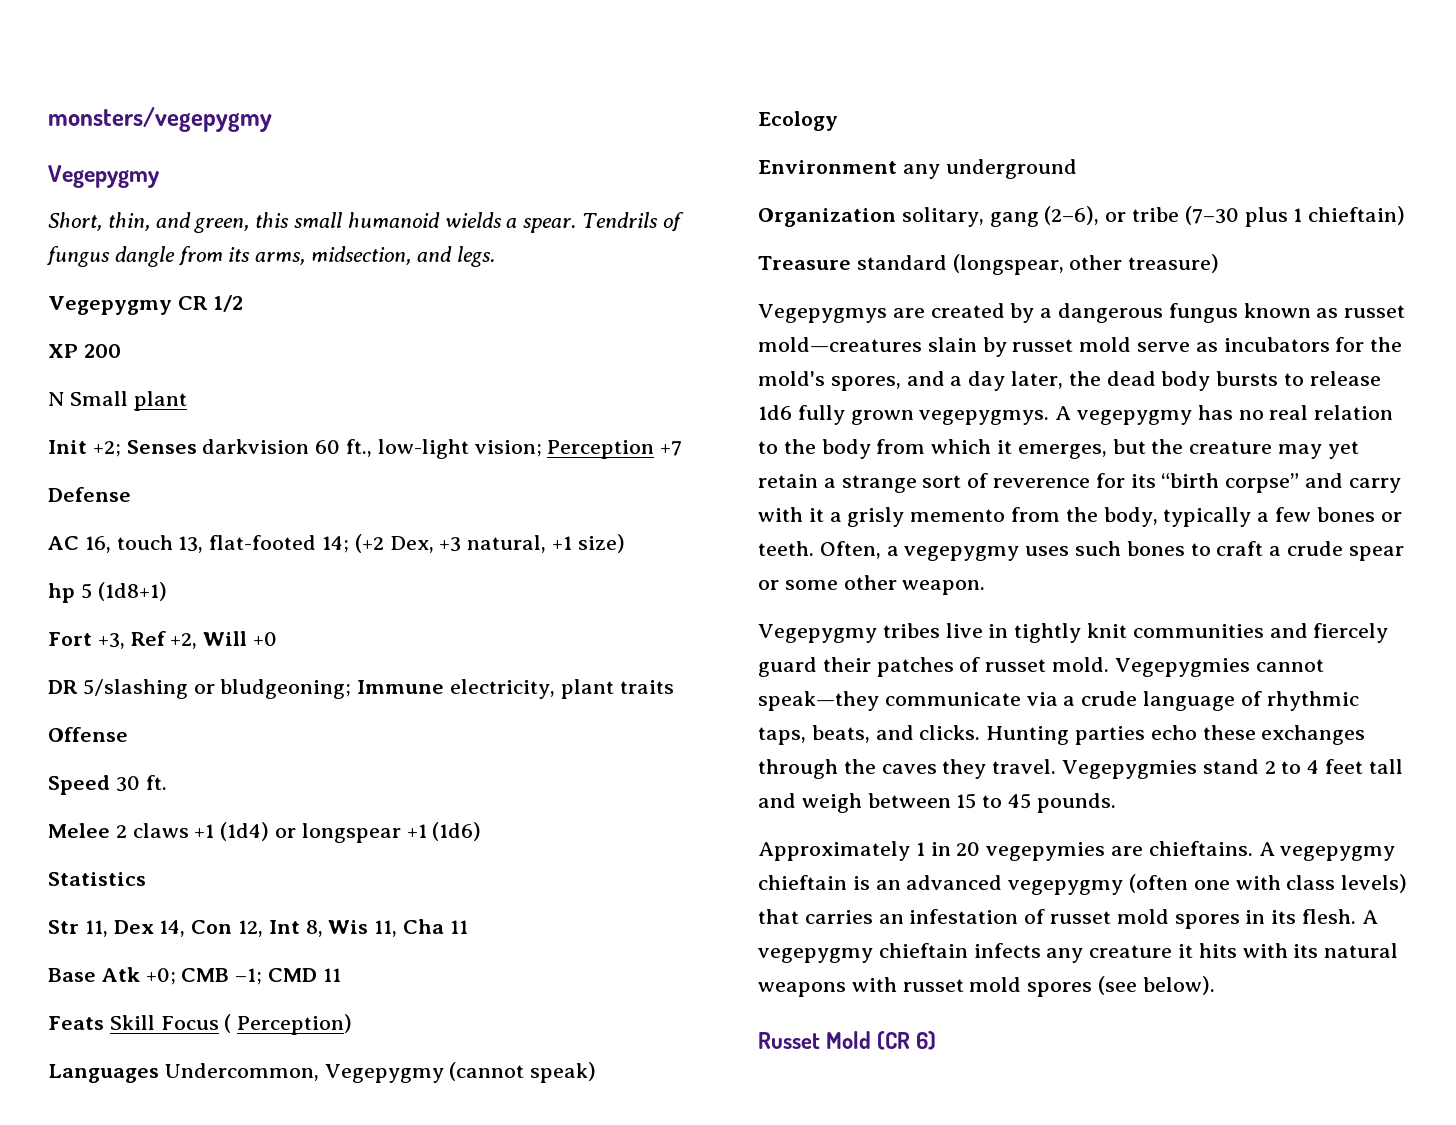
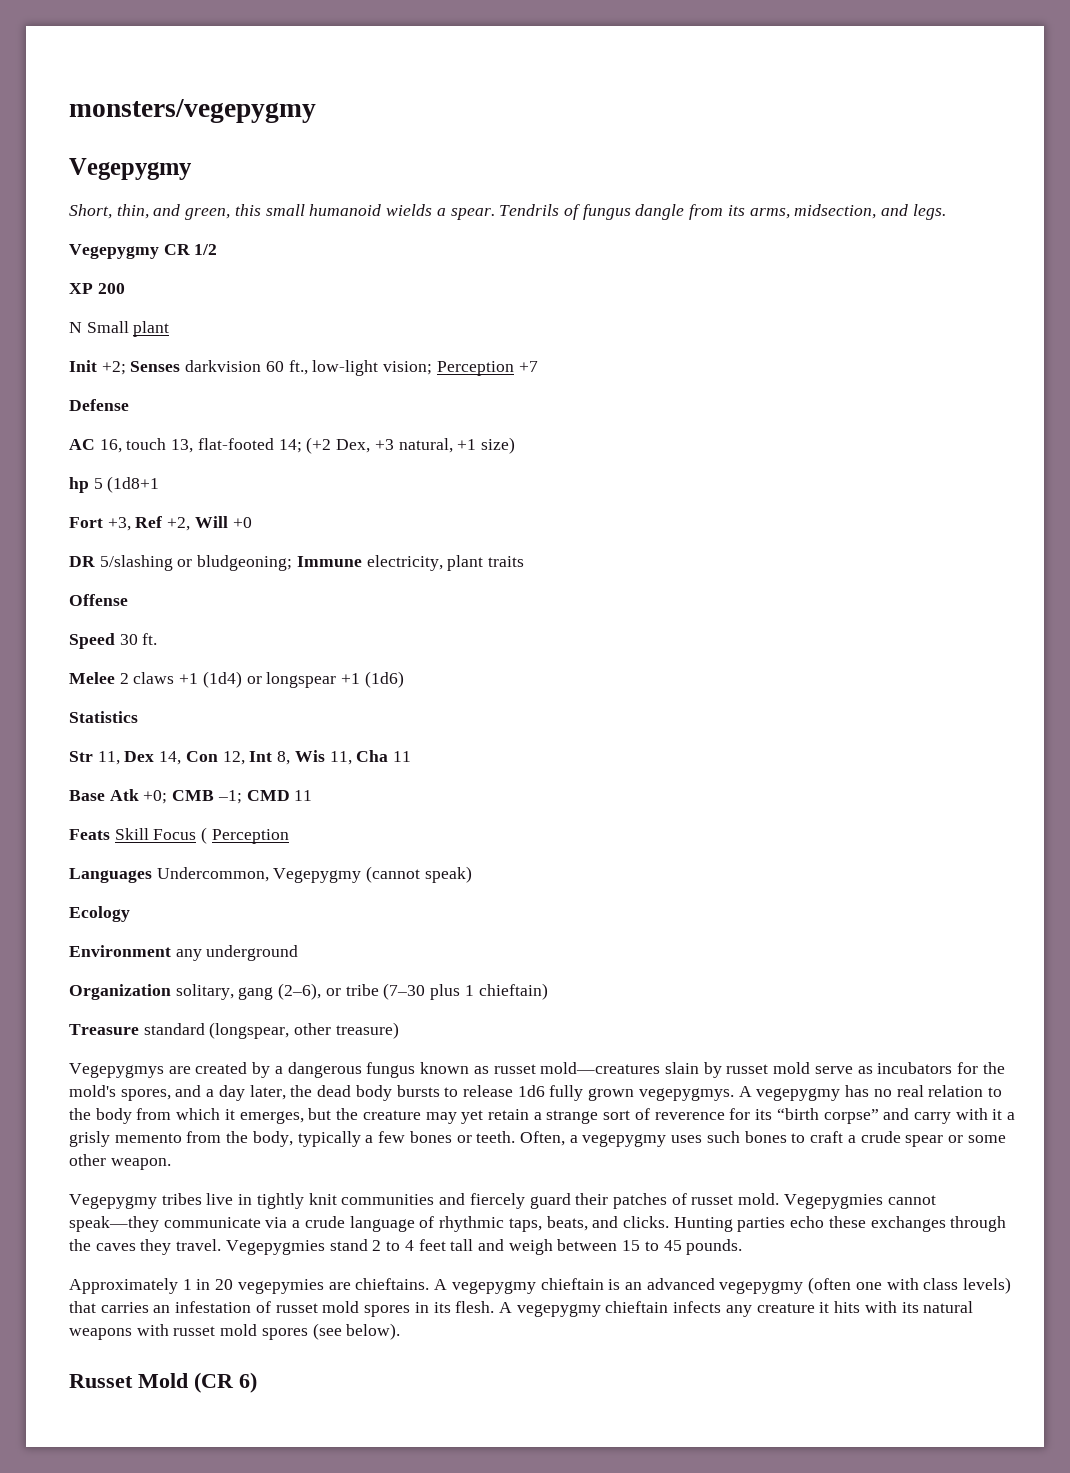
- hp 5 (1d8+1)
+ hp 5 (1d8+1
- Feats Skill Focus ( Perception)
+ Feats Skill Focus ( Perception

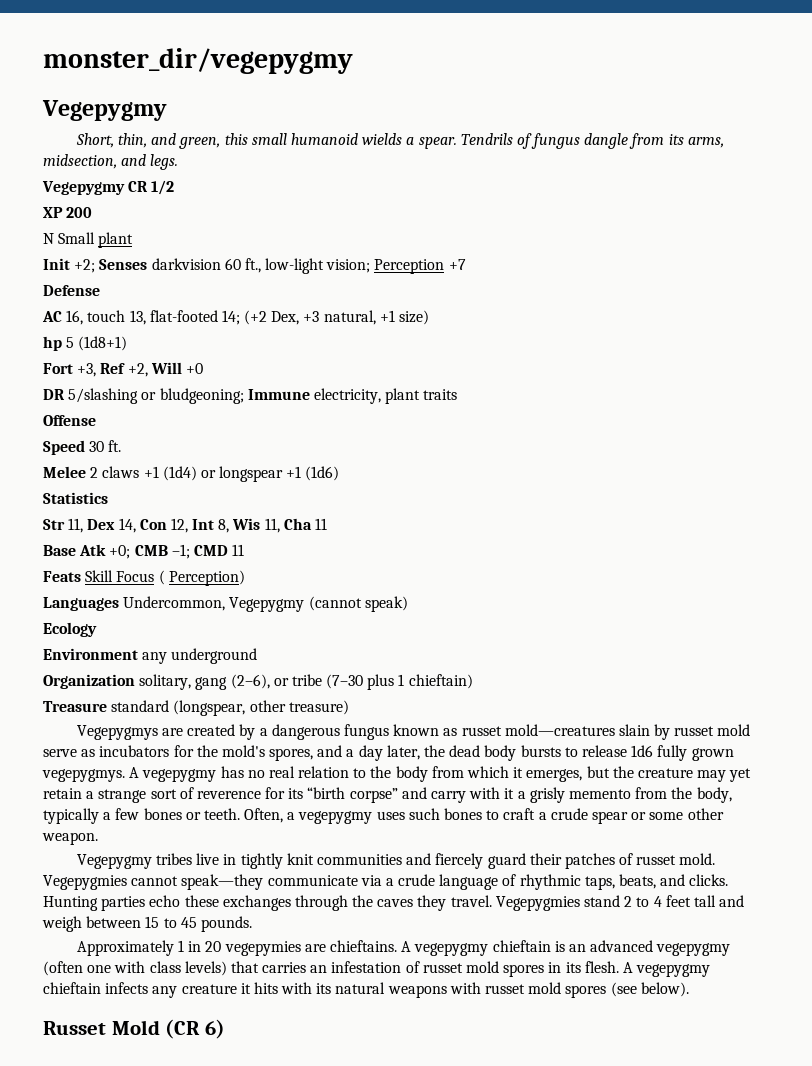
- monsters/vegepygmy
+ monster_dir/vegepygmy
- hp 5 (1d8+1
+ hp 5 (1d8+1)
- Feats Skill Focus ( Perception
+ Feats Skill Focus ( Perception)

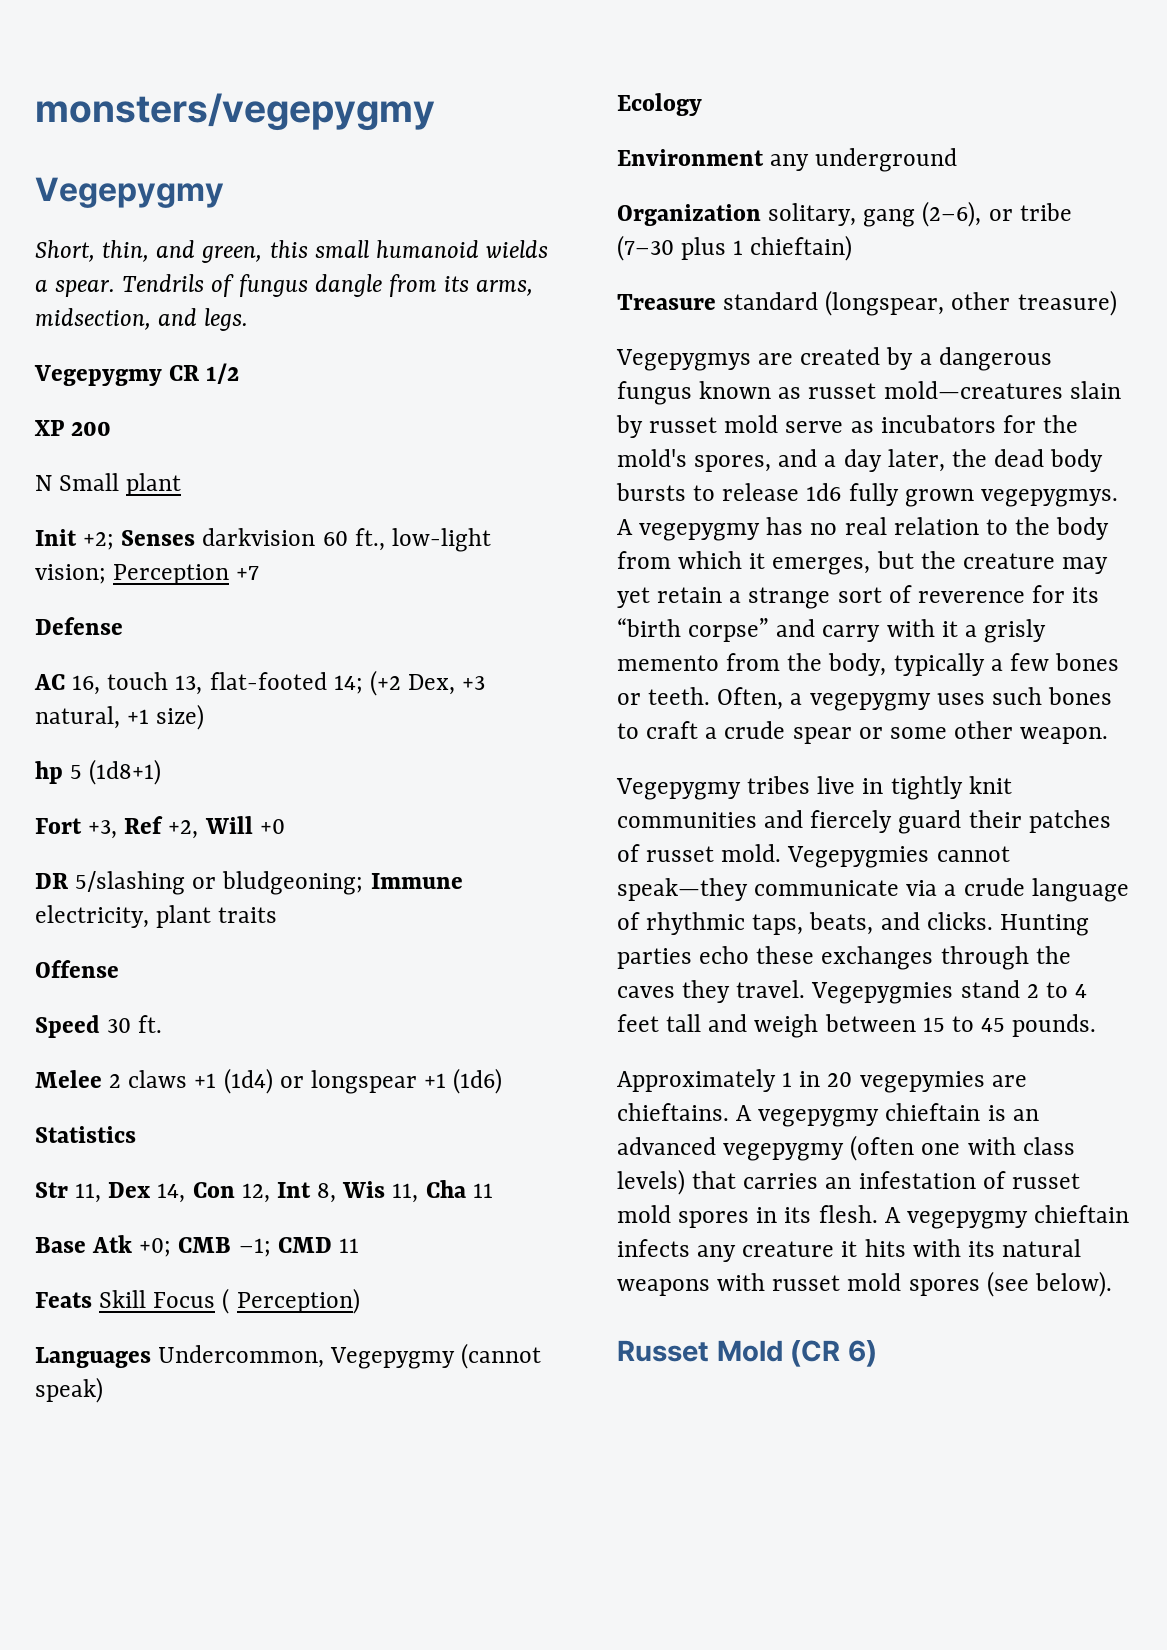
- monster_dir/vegepygmy
+ monsters/vegepygmy

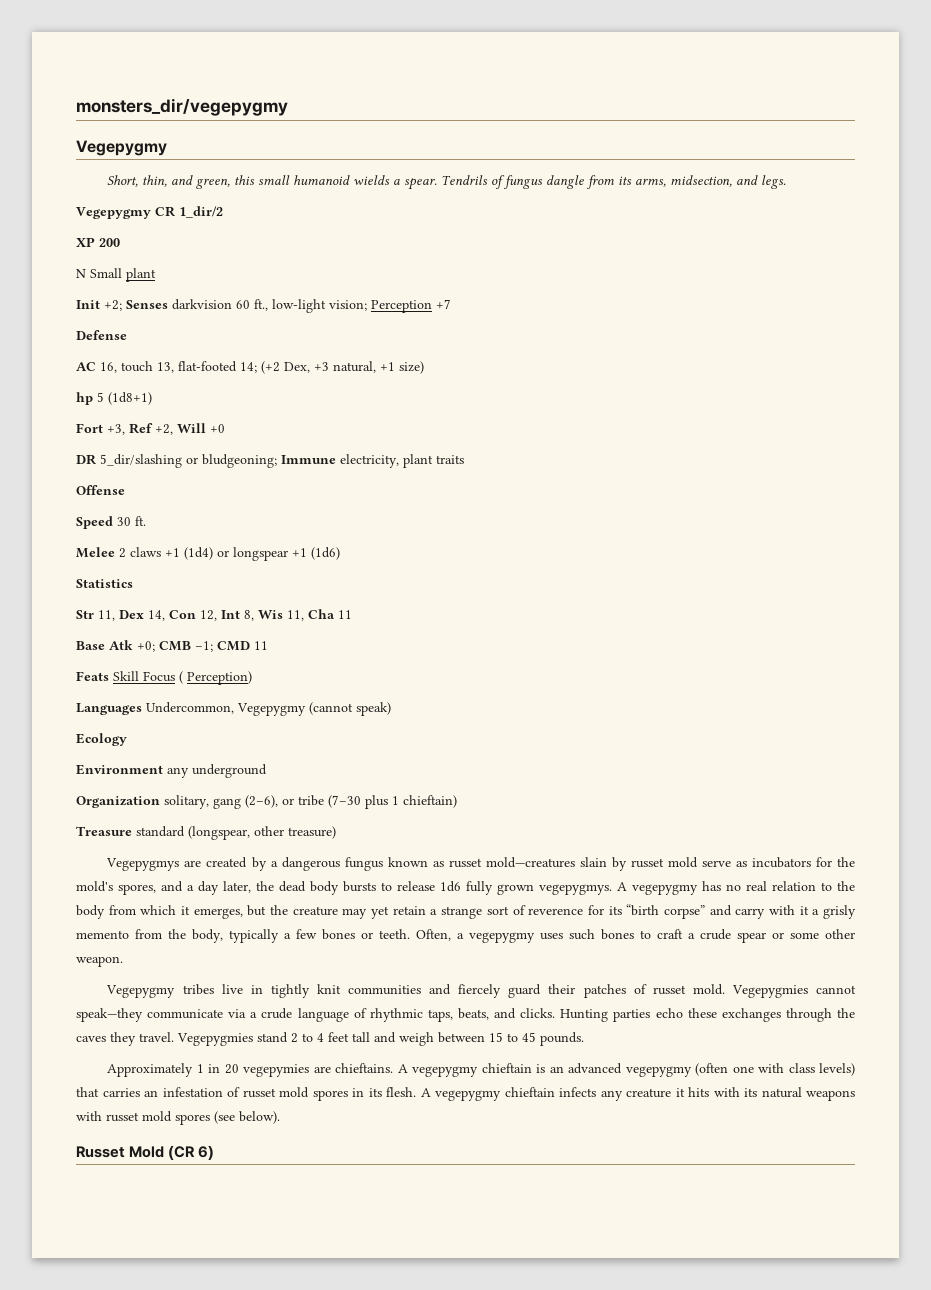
- monsters/vegepygmy
+ monsters_dir/vegepygmy
- Vegepygmy CR 1/2
+ Vegepygmy CR 1_dir/2
- DR 5/slashing or bludgeoning; Immune electricity, plant traits
+ DR 5_dir/slashing or bludgeoning; Immune electricity, plant traits

